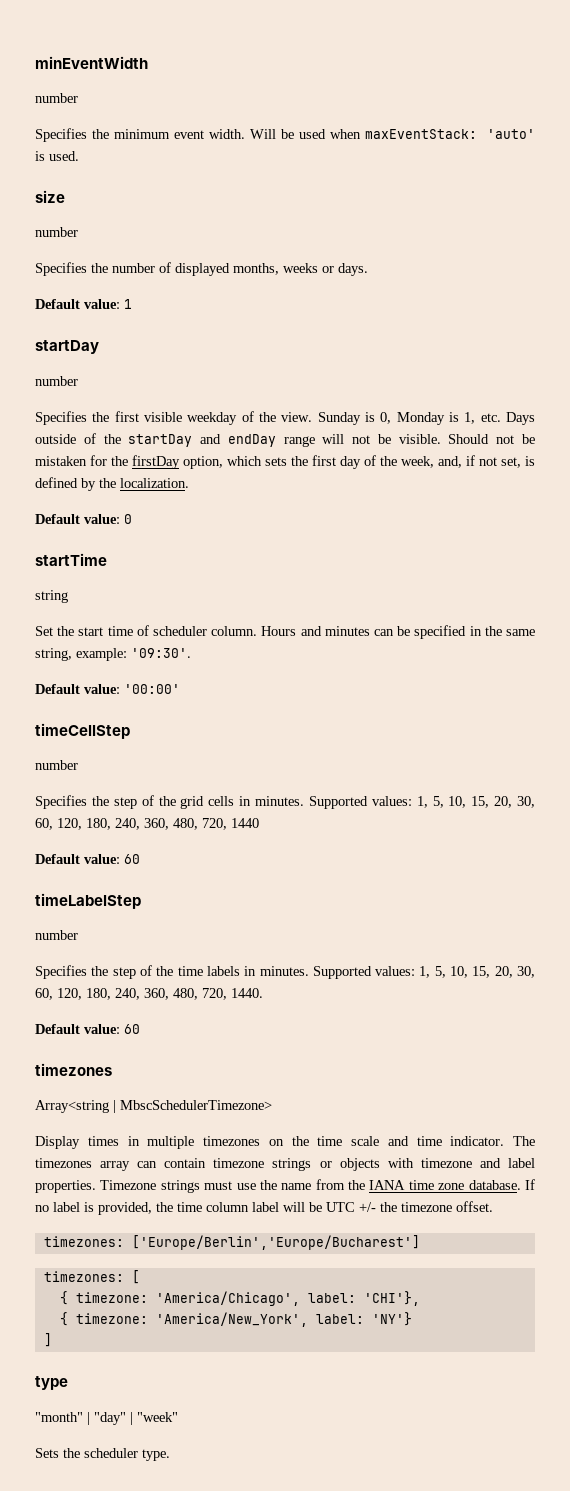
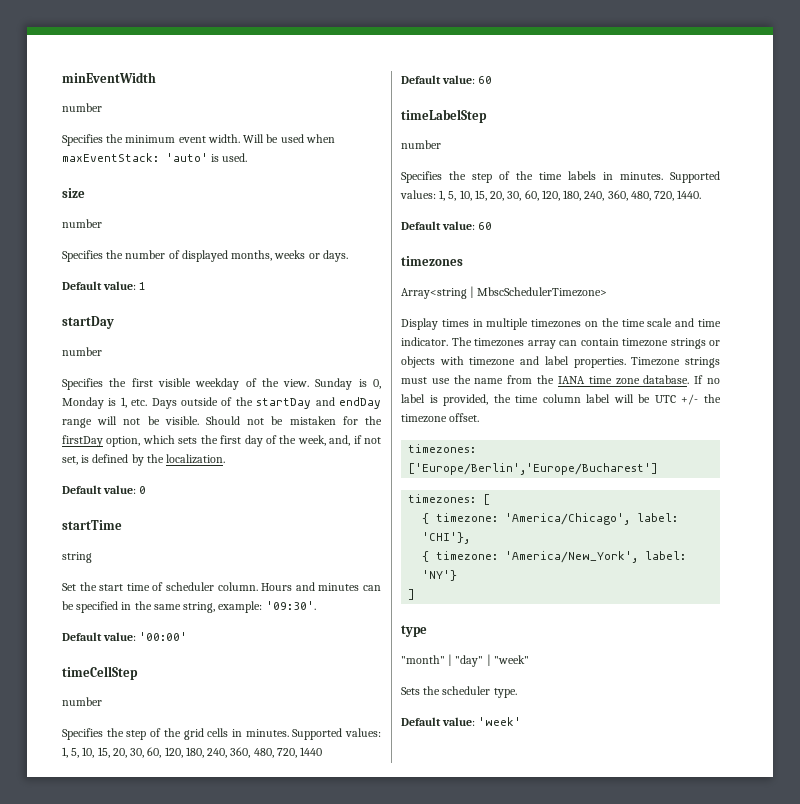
+ Default value: 'week'

